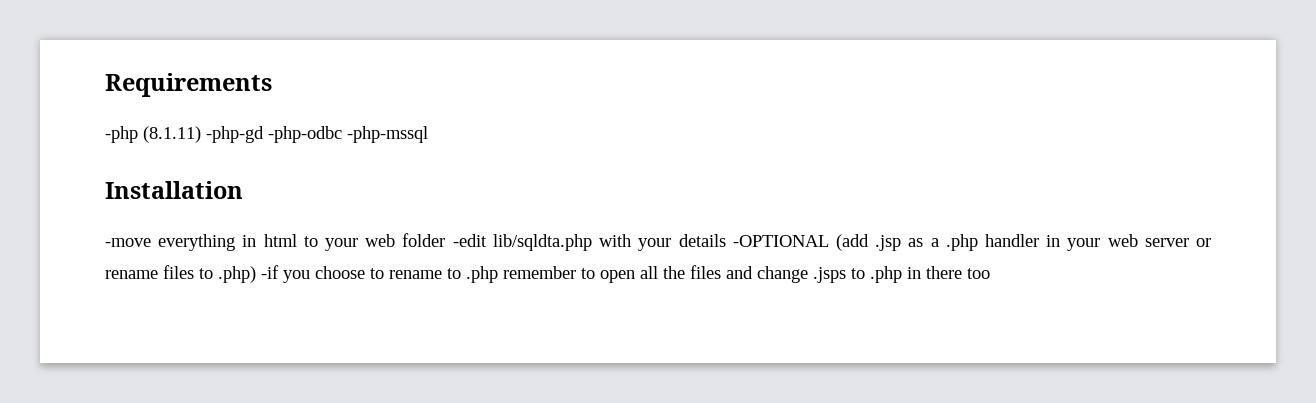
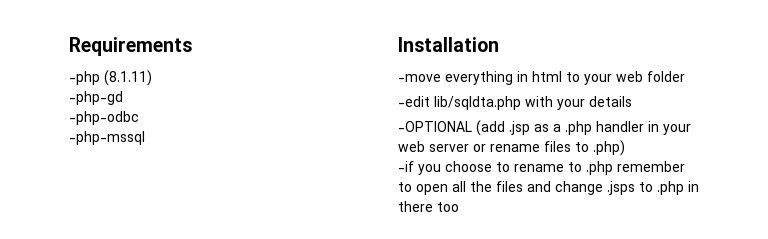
- -php (8.1.11) -php-gd -php-odbc -php-mssql
+ -php (8.1.11)
+ -php-gd
+ -php-odbc
+ -php-mssql
- -move everything in html to your web folder -edit lib/sqldta.php with your details -OPTIONAL (add .jsp as a .php handler in your web server or rename files to .php) -if you choose to rename to .php remember to open all the files and change .jsps to .php in there too
+ -move everything in html to your web folder
+ -edit lib/sqldta.php with your details
+ -OPTIONAL (add .jsp as a .php handler in your web server or rename files to .php)
+ -if you choose to rename to .php remember to open all the files and change .jsps to .php in there too

